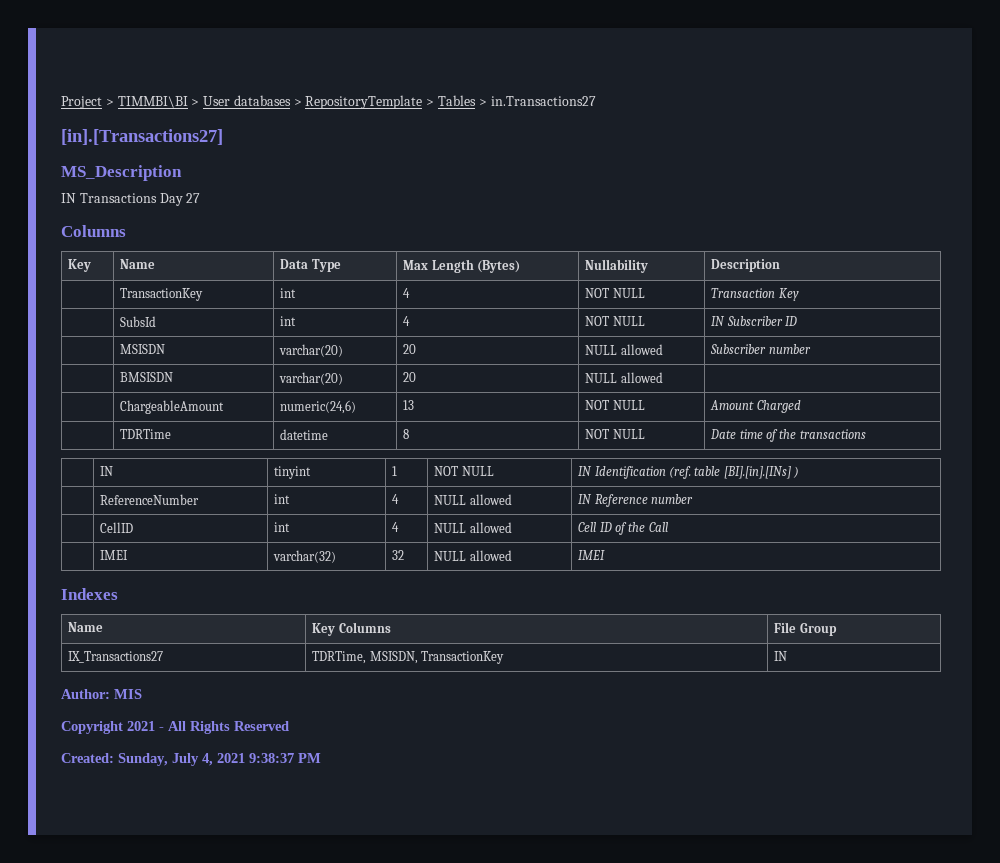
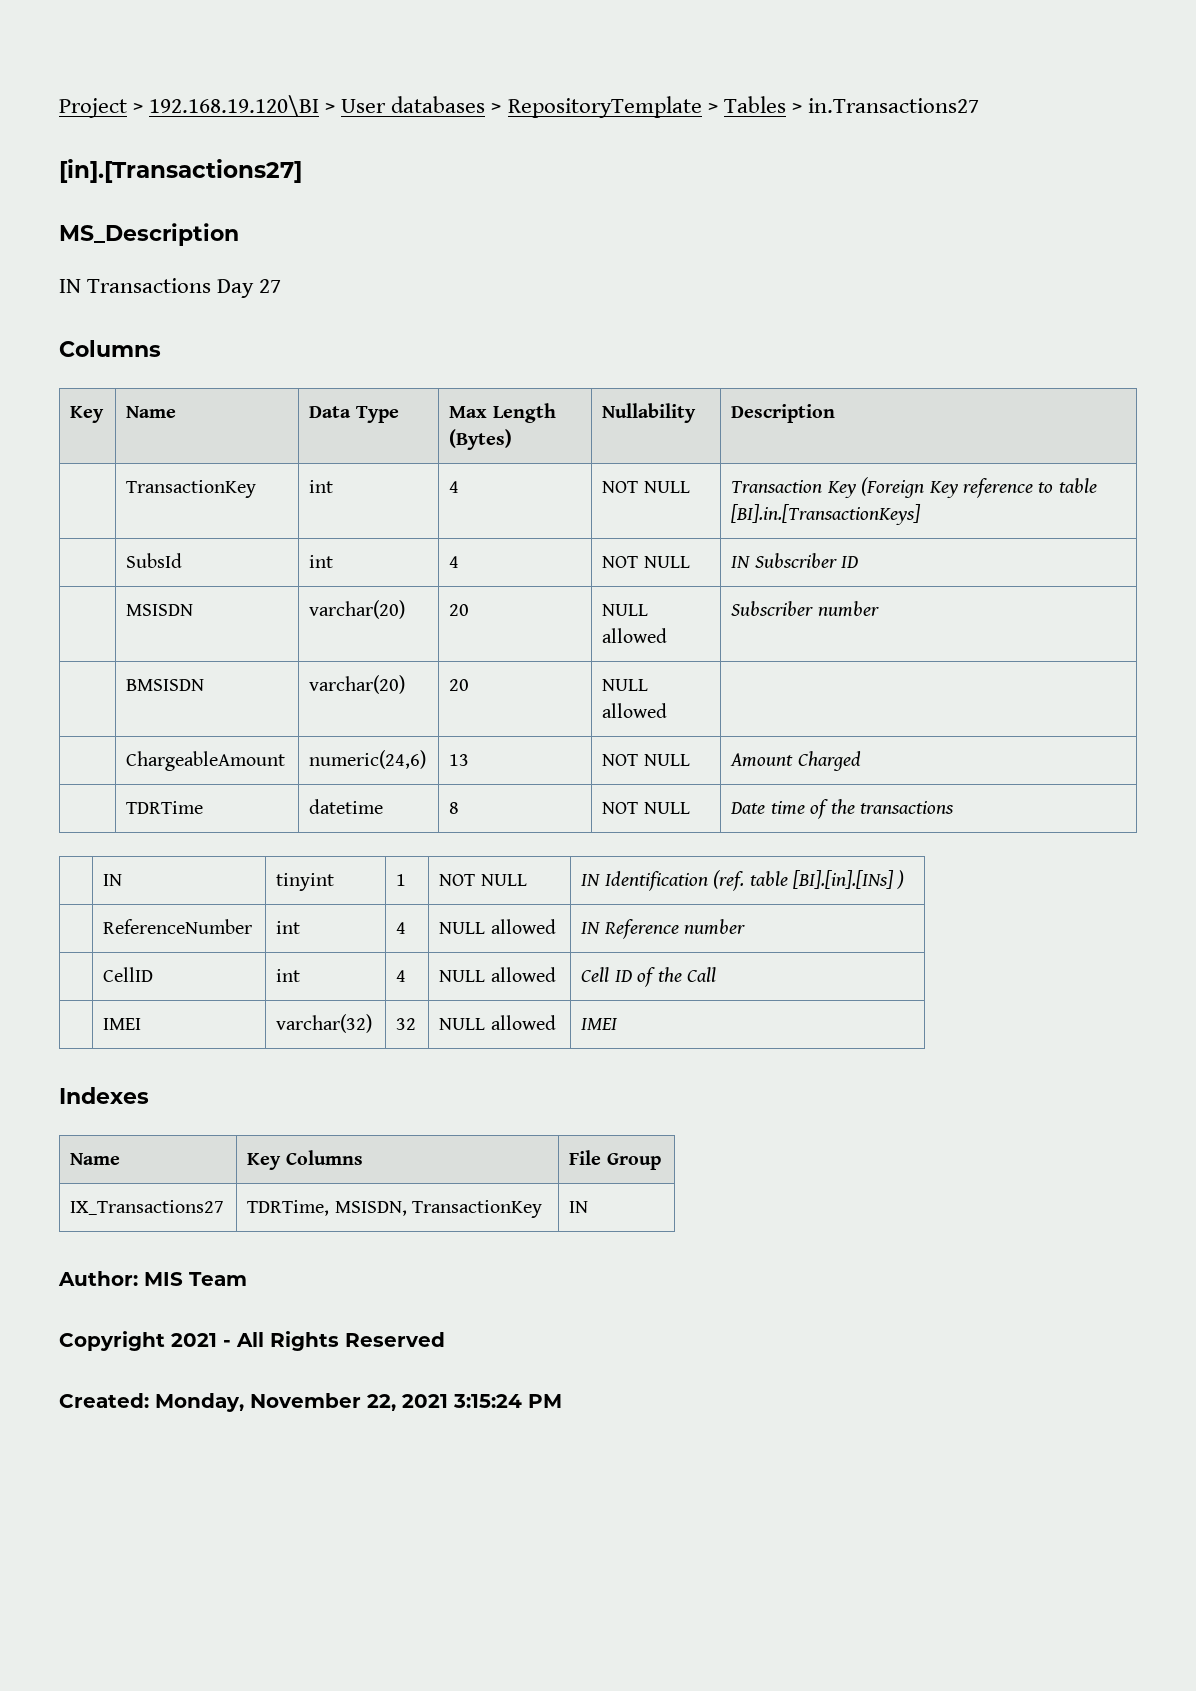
- Project > TIMMBI\BI > User databases > RepositoryTemplate > Tables > in.Transactions27
+ Project > 192.168.19.120\BI > User databases > RepositoryTemplate > Tables > in.Transactions27
- | TransactionKey | int | 4 | NOT NULL | Transaction Key
+ | TransactionKey | int | 4 | NOT NULL | Transaction Key (Foreign Key reference to table [BI].in.[TransactionKeys]
- Author: MIS
+ Author: MIS Team
- Created: Sunday, July 4, 2021 9:38:37 PM
+ Created: Monday, November 22, 2021 3:15:24 PM

